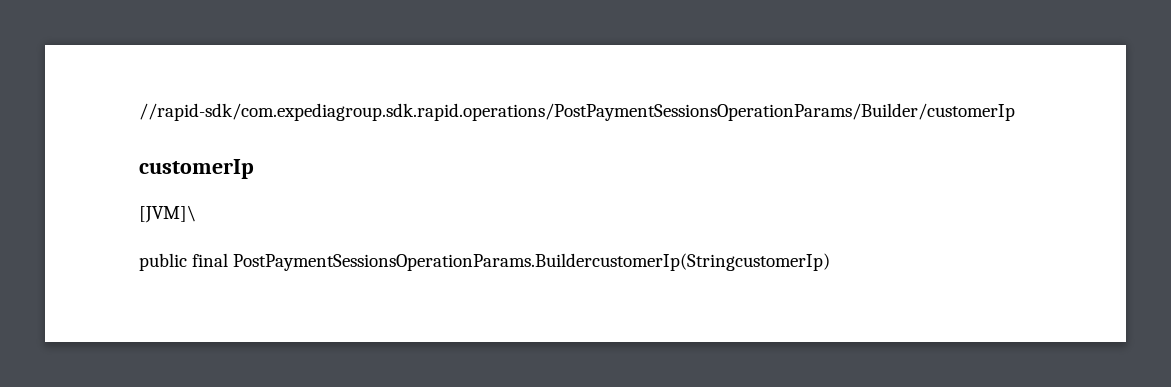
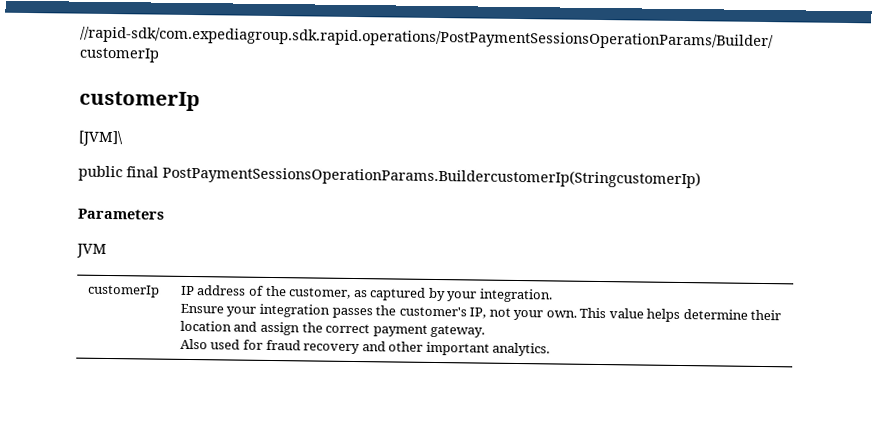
+ Parameters
+ JVM
+ customerIp | IP address of the customer, as captured by your integration.
+ Ensure your integration passes the customer's IP, not your own. This value helps determine their location and assign the correct payment gateway.
+ Also used for fraud recovery and other important analytics.

